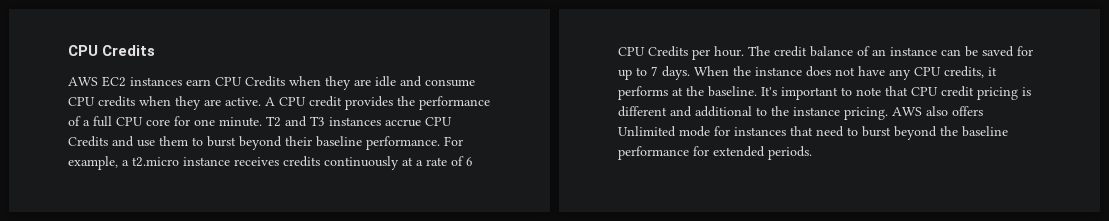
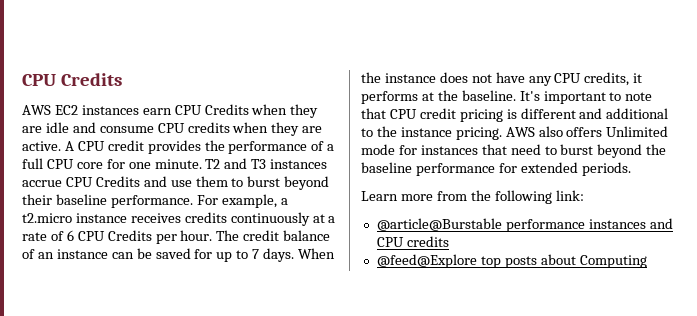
+ Learn more from the following link:
+ @article@Burstable performance instances and CPU credits
+ @feed@Explore top posts about Computing

